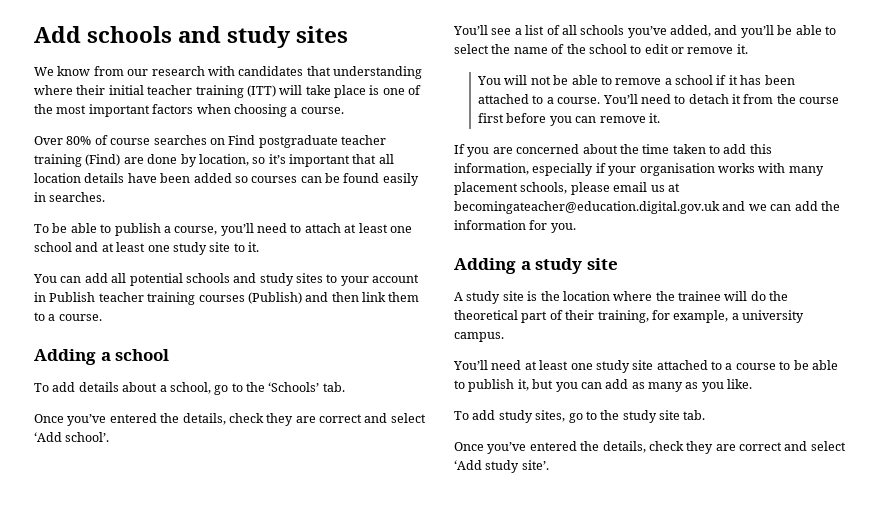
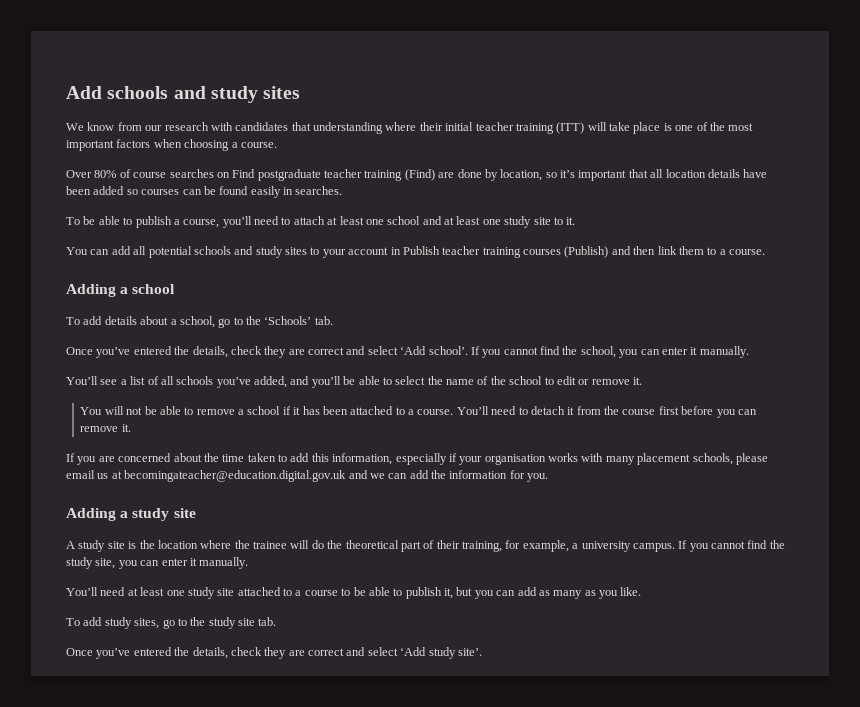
+ If you cannot find the school, you can enter it manually.
+ If you cannot find the study site, you can enter it manually.

